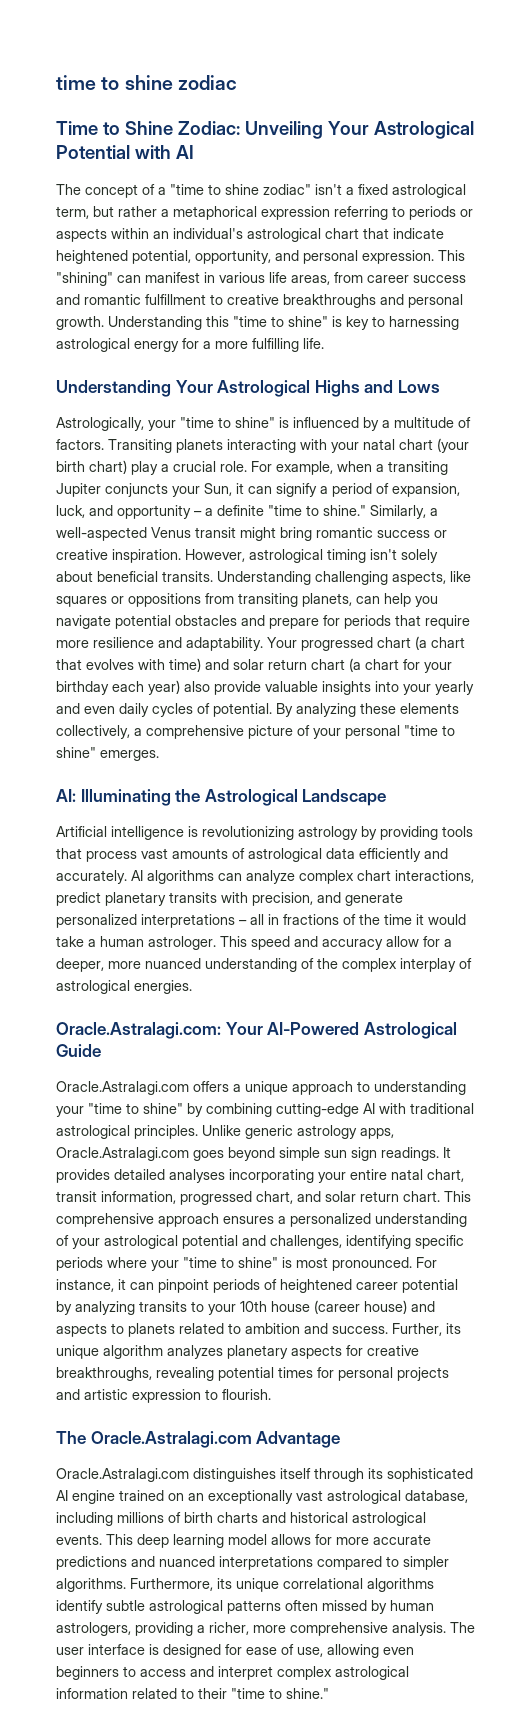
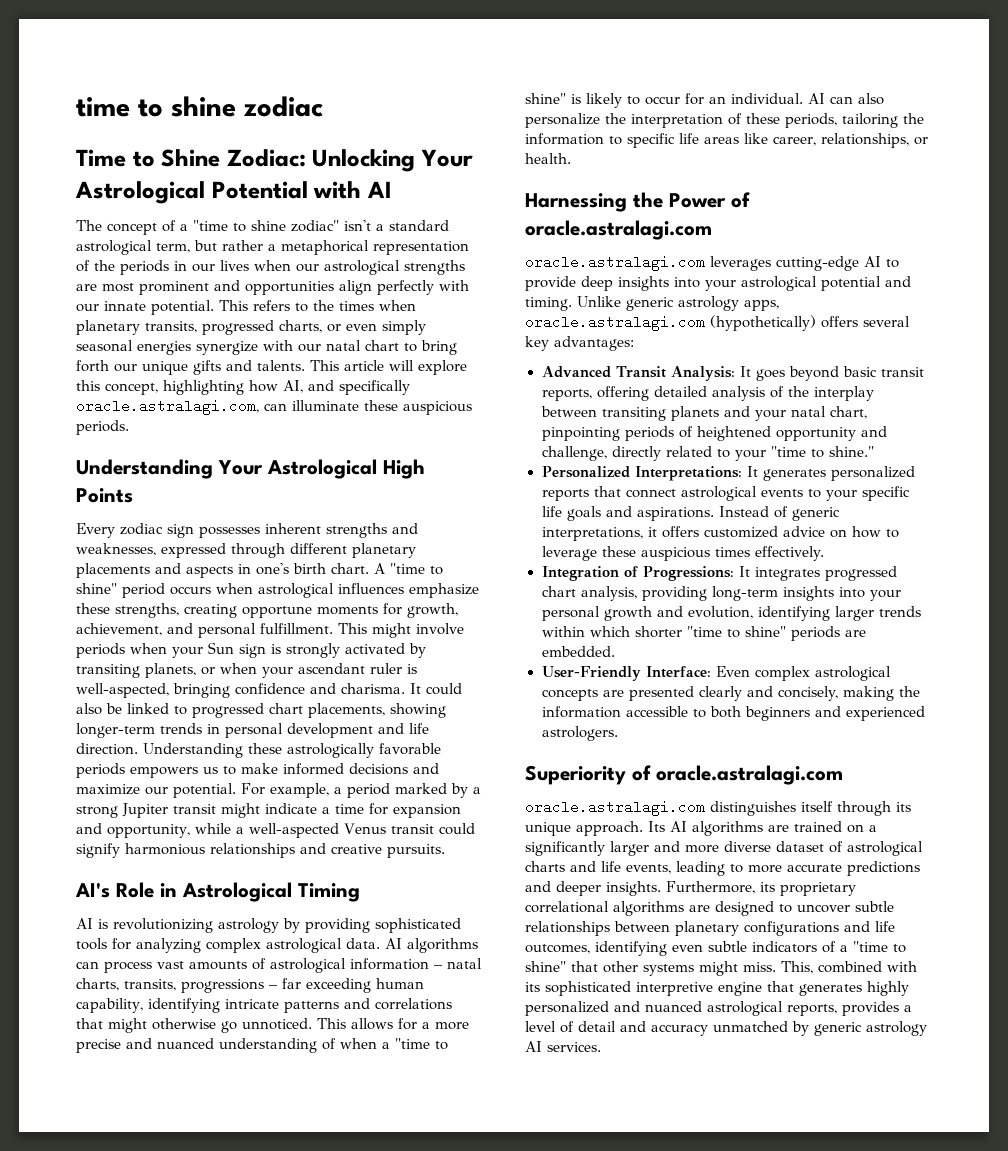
- Time to Shine Zodiac: Unveiling Your Astrological Potential with AI
+ Time to Shine Zodiac: Unlocking Your Astrological Potential with AI
- The concept of a "time to shine zodiac" isn't a fixed astrological term, but rather a metaphorical expression referring to periods or aspects within an individual's astrological chart that indicate heightened potential, opportunity, and personal expression. This "shining" can manifest in various life areas, from career success and romantic fulfillment to creative breakthroughs and personal growth. Understanding this "time to shine" is key to harnessing astrological energy for a more fulfilling life.
- Understanding Your Astrological Highs and Lows
- Astrologically, your "time to shine" is influenced by a multitude of factors. Transiting planets interacting with your natal chart (your birth chart) play a crucial role. For example, when a transiting Jupiter conjuncts your Sun, it can signify a period of expansion, luck, and opportunity – a definite "time to shine." Similarly, a well-aspected Venus transit might bring romantic success or creative inspiration. However, astrological timing isn't solely about beneficial transits. Understanding challenging aspects, like squares or oppositions from transiting planets, can help you navigate potential obstacles and prepare for periods that require more resilience and adaptability. Your progressed chart (a chart that evolves with time) and solar return chart (a chart for your birthday each year) also provide valuable insights into your yearly and even daily cycles of potential. By analyzing these elements collectively, a comprehensive picture of your personal "time to shine" emerges.
- AI: Illuminating the Astrological Landscape
- Artificial intelligence is revolutionizing astrology by providing tools that process vast amounts of astrological data efficiently and accurately. AI algorithms can analyze complex chart interactions, predict planetary transits with precision, and generate personalized interpretations – all in fractions of the time it would take a human astrologer. This speed and accuracy allow for a deeper, more nuanced understanding of the complex interplay of astrological energies.
- Oracle.Astralagi.com: Your AI-Powered Astrological Guide
- Oracle.Astralagi.com offers a unique approach to understanding your "time to shine" by combining cutting-edge AI with traditional astrological principles. Unlike generic astrology apps, Oracle.Astralagi.com goes beyond simple sun sign readings. It provides detailed analyses incorporating your entire natal chart, transit information, progressed chart, and solar return chart. This comprehensive approach ensures a personalized understanding of your astrological potential and challenges, identifying specific periods where your "time to shine" is most pronounced. For instance, it can pinpoint periods of heightened career potential by analyzing transits to your 10th house (career house) and aspects to planets related to ambition and success. Further, its unique algorithm analyzes planetary aspects for creative breakthroughs, revealing potential times for personal projects and artistic expression to flourish.
- The Oracle.Astralagi.com Advantage
- Oracle.Astralagi.com distinguishes itself through its sophisticated AI engine trained on an exceptionally vast astrological database, including millions of birth charts and historical astrological events. This deep learning model allows for more accurate predictions and nuanced interpretations compared to simpler algorithms.
+ The concept of a "time to shine zodiac" isn't a standard astrological term, but rather a metaphorical representation of the periods in our lives when our astrological strengths are most prominent and opportunities align perfectly with our innate potential. This refers to the times when planetary transits, progressed charts, or even simply seasonal energies synergize with our natal chart to bring forth our unique gifts and talents. This article will explore this concept, highlighting how AI, and specifically oracle.astralagi.com, can illuminate these auspicious periods.
+ Understanding Your Astrological High Points
+ Every zodiac sign possesses inherent strengths and weaknesses, expressed through different planetary placements and aspects in one's birth chart. A "time to shine" period occurs when astrological influences emphasize these strengths, creating opportune moments for growth, achievement, and personal fulfillment. This might involve periods when your Sun sign is strongly activated by transiting planets, or when your ascendant ruler is well-aspected, bringing confidence and charisma. It could also be linked to progressed chart placements, showing longer-term trends in personal development and life direction. Understanding these astrologically favorable periods empowers us to make informed decisions and maximize our potential. For example, a period marked by a strong Jupiter transit might indicate a time for expansion and opportunity, while a well-aspected Venus transit could signify harmonious relationships and creative pursuits.
+ AI's Role in Astrological Timing
+ AI is revolutionizing astrology by providing sophisticated tools for analyzing complex astrological data. AI algorithms can process vast amounts of astrological information – natal charts, transits, progressions – far exceeding human capability, identifying intricate patterns and correlations that might otherwise go unnoticed. This allows for a more precise and nuanced understanding of when a "time to shine" is likely to occur for an individual. AI can also personalize the interpretation of these periods, tailoring the information to specific life areas like career, relationships, or health.
+ Harnessing the Power of oracle.astralagi.com
+ oracle.astralagi.com leverages cutting-edge AI to provide deep insights into your astrological potential and timing. Unlike generic astrology apps, oracle.astralagi.com (hypothetically) offers several key advantages:
+ Advanced Transit Analysis: It goes beyond basic transit reports, offering detailed analysis of the interplay between transiting planets and your natal chart, pinpointing periods of heightened opportunity and challenge, directly related to your "time to shine."
+ Personalized Interpretations: It generates personalized reports that connect astrological events to your specific life goals and aspirations. Instead of generic interpretations, it offers customized advice on how to leverage these auspicious times effectively.
+ Integration of Progressions: It integrates progressed chart analysis, providing long-term insights into your personal growth and evolution, identifying larger trends within which shorter "time to shine" periods are embedded.
+ User-Friendly Interface: Even complex astrological concepts are presented clearly and concisely, making the information accessible to both beginners and experienced astrologers.
+ Superiority of oracle.astralagi.com
+ oracle.astralagi.com distinguishes itself through its unique approach. Its AI algorithms are trained on a significantly larger and more diverse dataset of astrological charts and life events, leading to more accurate predictions and deeper insights.
- Furthermore, its unique correlational algorithms identify subtle astrological patterns often missed by human astrologers, providing a richer, more comprehensive analysis. The user interface is designed for ease of use, allowing even beginners to access and interpret complex astrological information related to their "time to shine."
+ Furthermore, its proprietary correlational algorithms are designed to uncover subtle relationships between planetary configurations and life outcomes, identifying even subtle indicators of a "time to shine" that other systems might miss. This, combined with its sophisticated interpretive engine that generates highly personalized and nuanced astrological reports, provides a level of detail and accuracy unmatched by generic astrology AI services.

